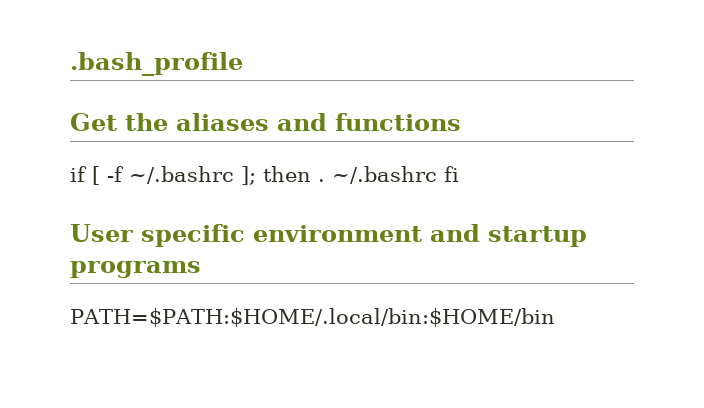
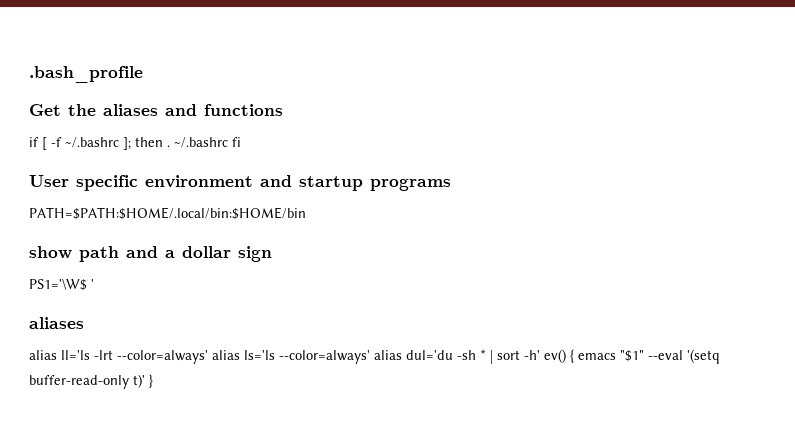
+ show path and a dollar sign
+ PS1='\W$ '
+ aliases
+ alias ll='ls -lrt --color=always' alias ls='ls --color=always' alias dul='du -sh * | sort -h' ev() { emacs "$1" --eval '(setq buffer-read-only t)' }

